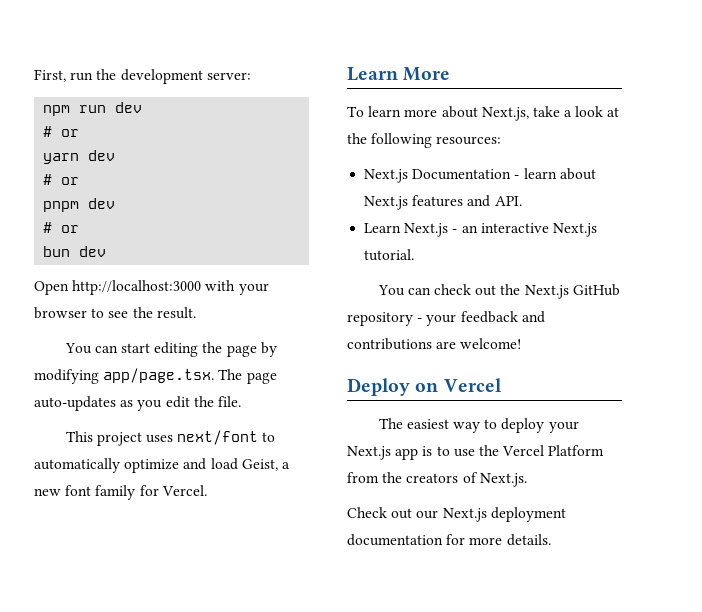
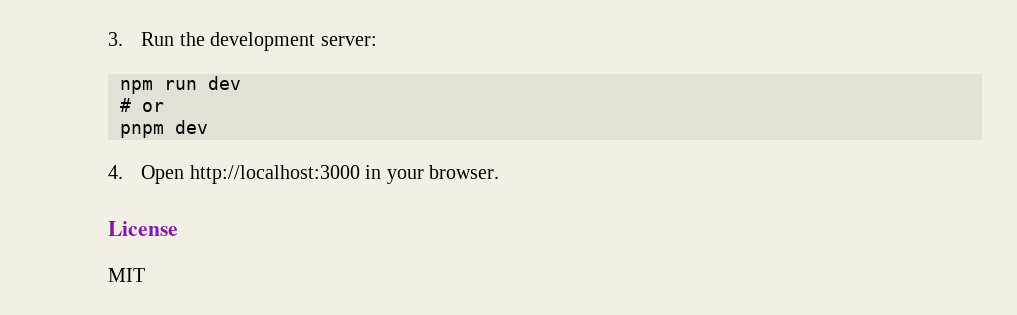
- First, run the development server:
+ 3. Run the development server:
- yarn dev
- # or
  pnpm dev
- # or
- bun dev
- Open http://localhost:3000 with your browser to see the result.
- You can start editing the page by modifying app/page.tsx. The page auto-updates as you edit the file.
- This project uses next/font to automatically optimize and load Geist, a new font family for Vercel.
- Learn More
- To learn more about Next.js, take a look at the following resources:
- Next.js Documentation - learn about Next.js features and API.
- Learn Next.js - an interactive Next.js tutorial.
- You can check out the Next.js GitHub repository - your feedback and contributions are welcome!
- Deploy on Vercel
- The easiest way to deploy your Next.js app is to use the Vercel Platform from the creators of Next.js.
- Check out our Next.js deployment documentation for more details.
+ 4. Open http://localhost:3000 in your browser.
+ License
+ MIT

